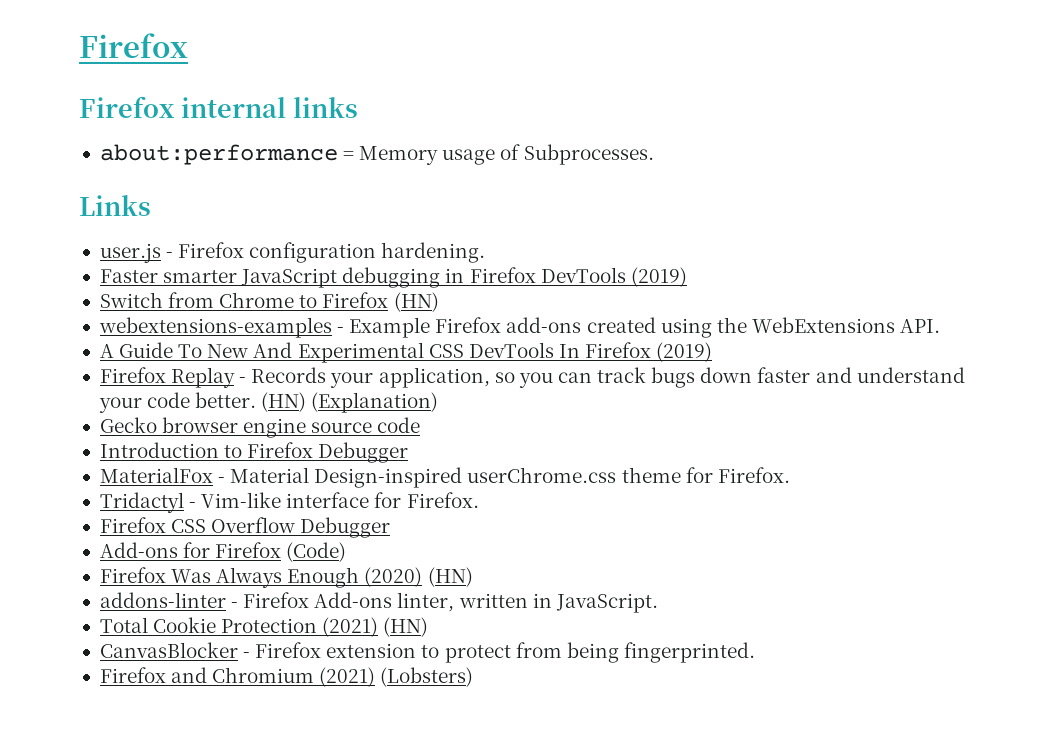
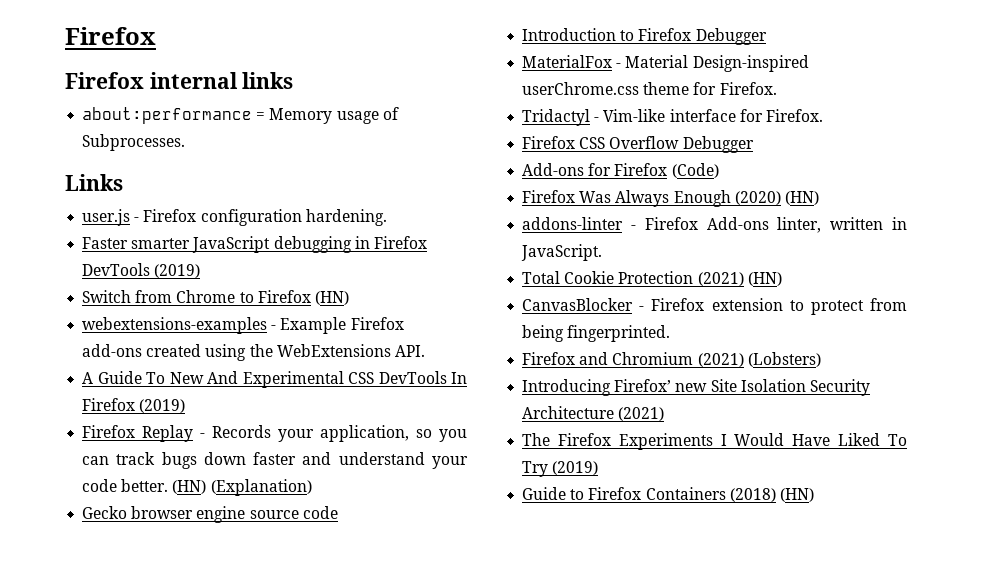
+ Introducing Firefox’ new Site Isolation Security Architecture (2021)
+ The Firefox Experiments I Would Have Liked To Try (2019)
+ Guide to Firefox Containers (2018) (HN)

